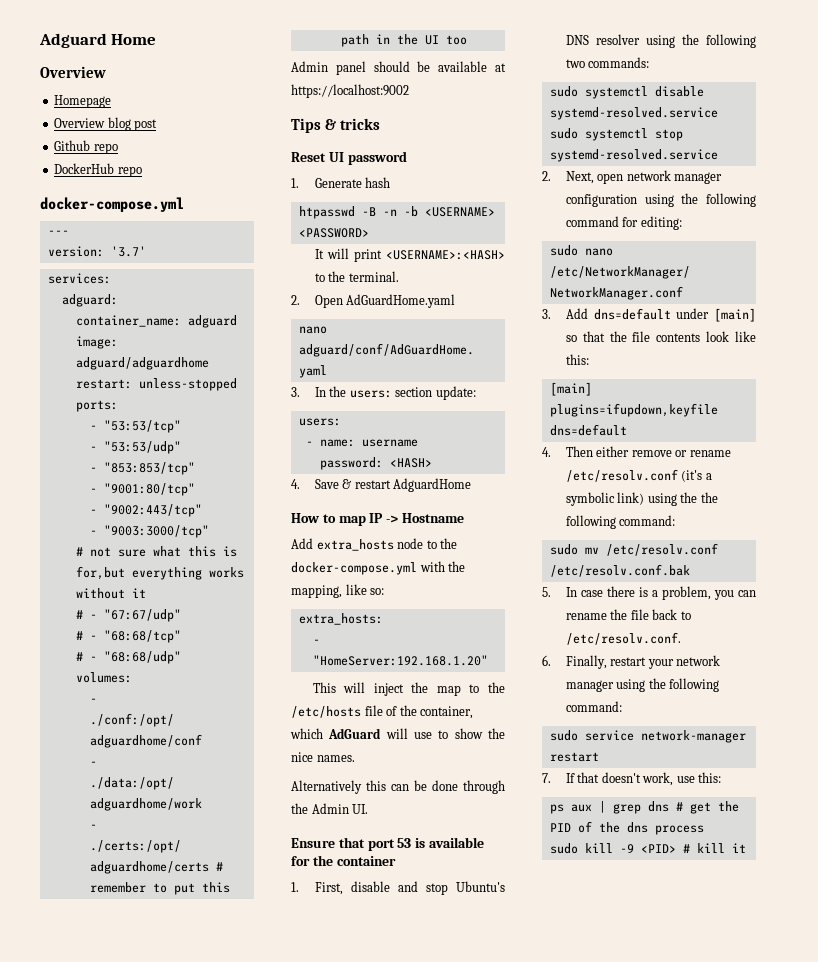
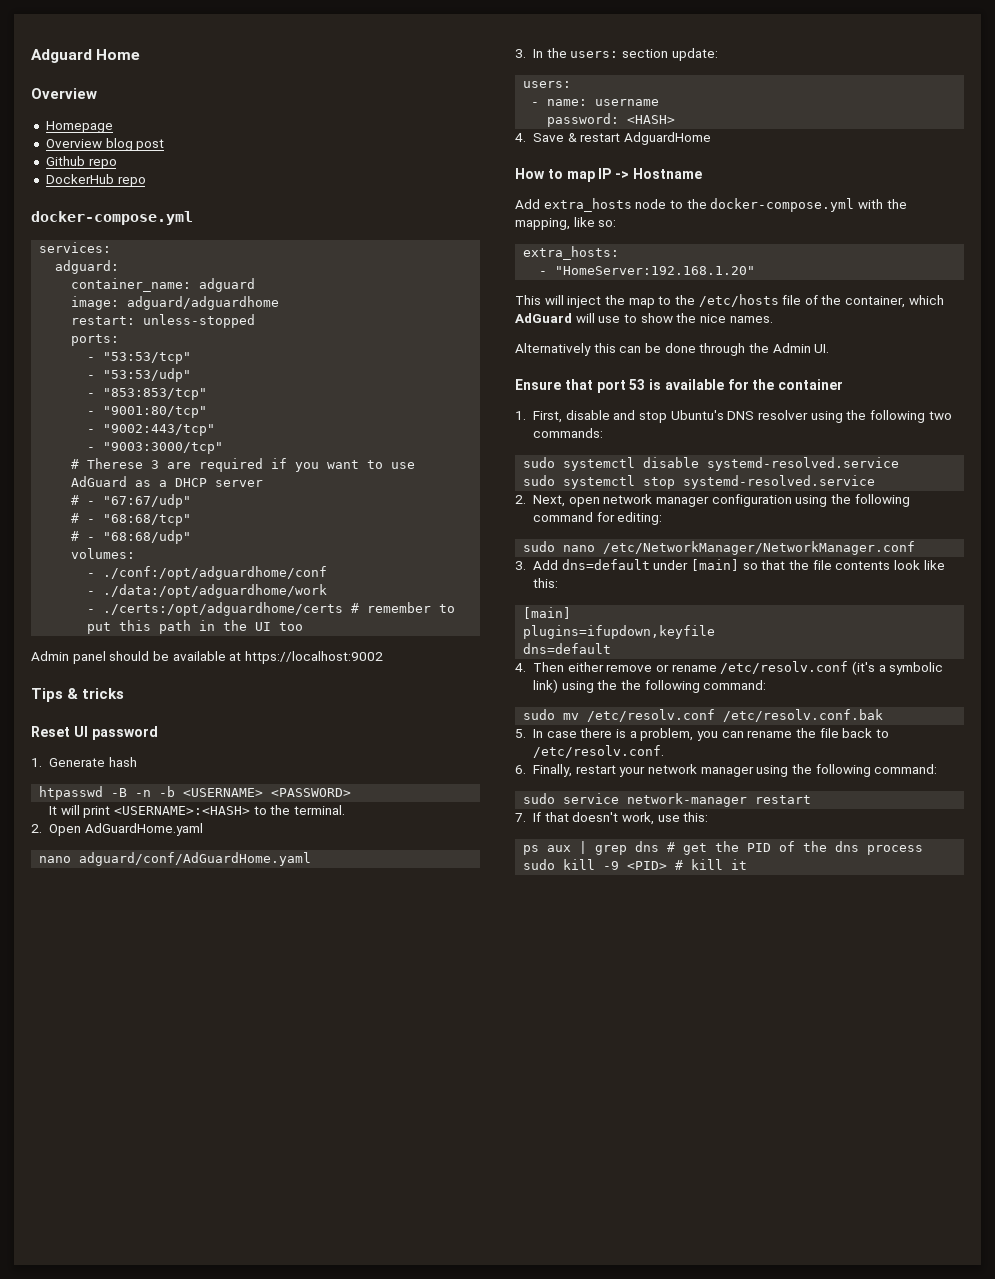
- ---
- version: '3.7'
- # not sure what this is for,but everything works without it
+ # Therese 3 are required if you want to use AdGuard as a DHCP server

